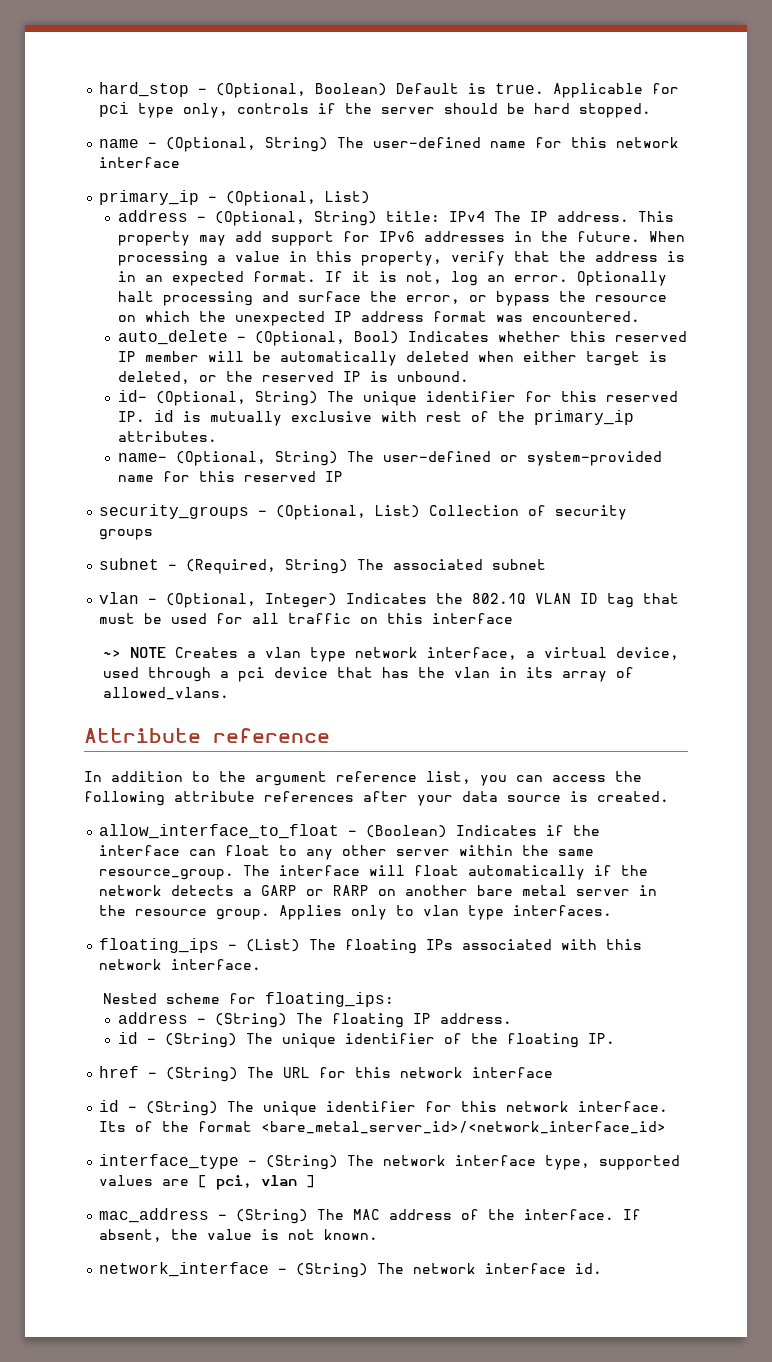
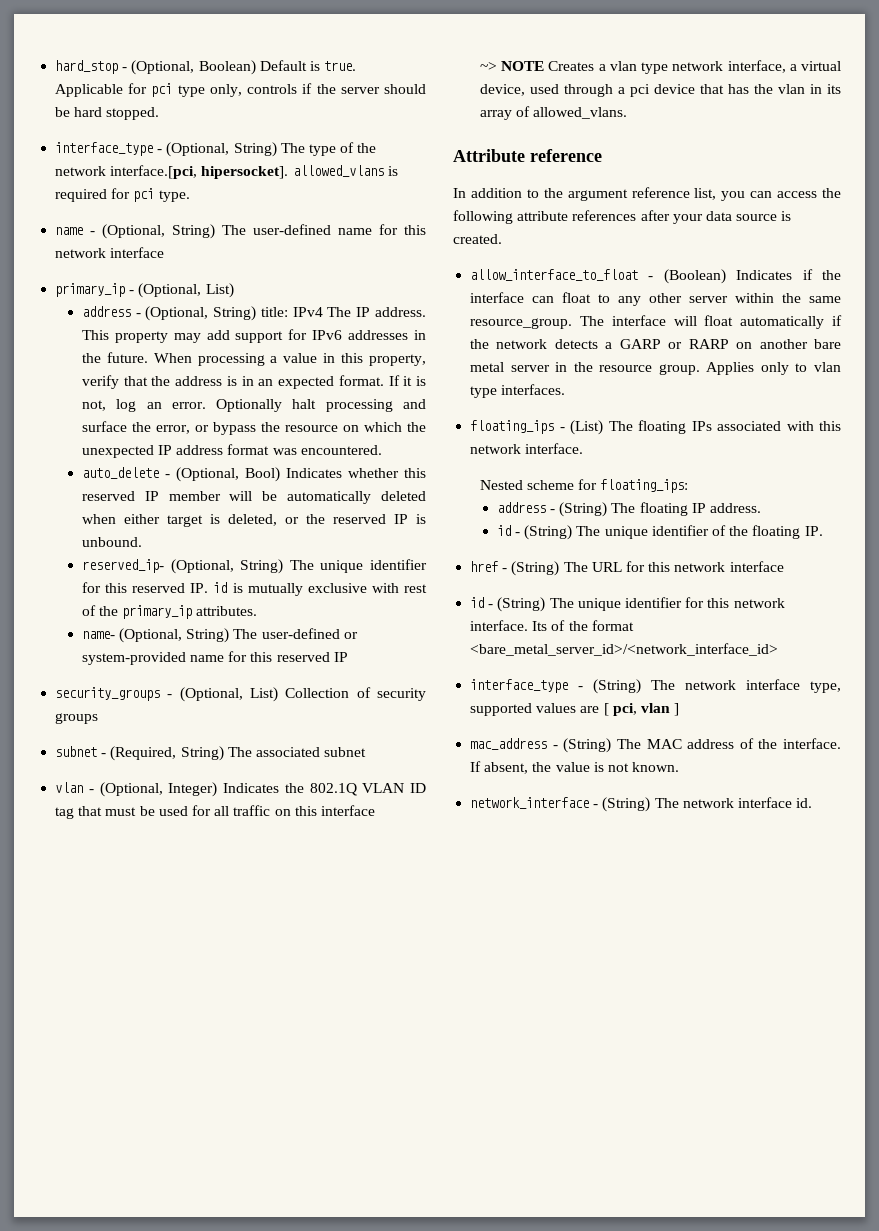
+ interface_type - (Optional, String) The type of the network interface.[pci, hipersocket]. allowed_vlans is required for pci type.
- id- (Optional, String) The unique identifier for this reserved IP. id is mutually exclusive with rest of the primary_ip attributes.
+ reserved_ip- (Optional, String) The unique identifier for this reserved IP. id is mutually exclusive with rest of the primary_ip attributes.

